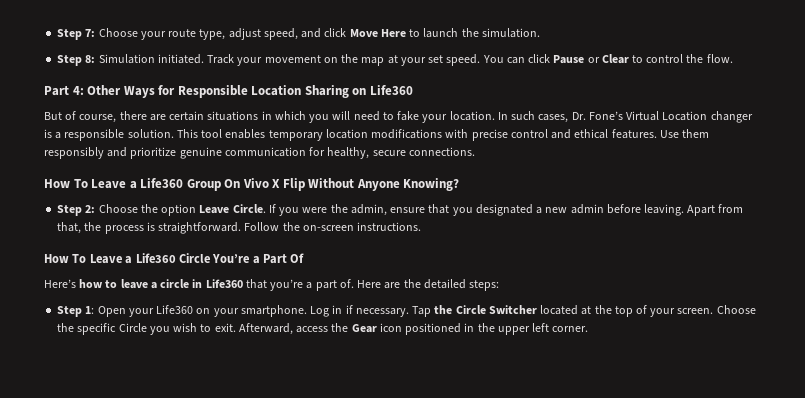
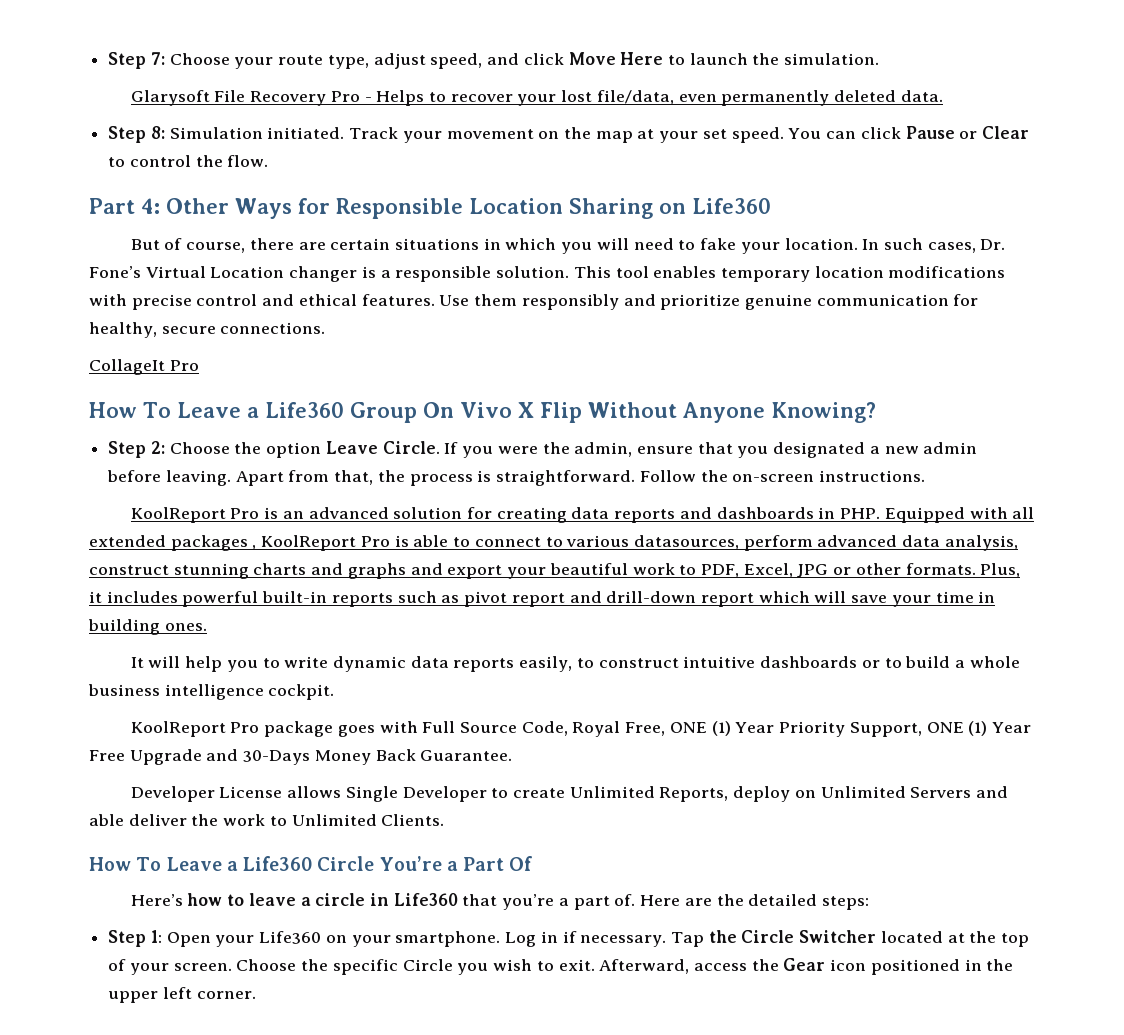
+ Glarysoft File Recovery Pro - Helps to recover your lost file/data, even permanently deleted data.
+ CollageIt Pro
+ KoolReport Pro is an advanced solution for creating data reports and dashboards in PHP. Equipped with all extended packages , KoolReport Pro is able to connect to various datasources, perform advanced data analysis, construct stunning charts and graphs and export your beautiful work to PDF, Excel, JPG or other formats. Plus, it includes powerful built-in reports such as pivot report and drill-down report which will save your time in building ones.
+ It will help you to write dynamic data reports easily, to construct intuitive dashboards or to build a whole business intelligence cockpit.
+ KoolReport Pro package goes with Full Source Code, Royal Free, ONE (1) Year Priority Support, ONE (1) Year Free Upgrade and 30-Days Money Back Guarantee.
+ Developer License allows Single Developer to create Unlimited Reports, deploy on Unlimited Servers and able deliver the work to Unlimited Clients.

